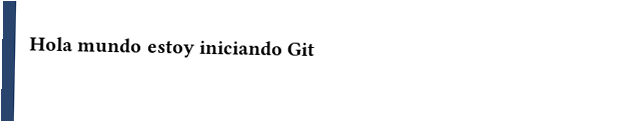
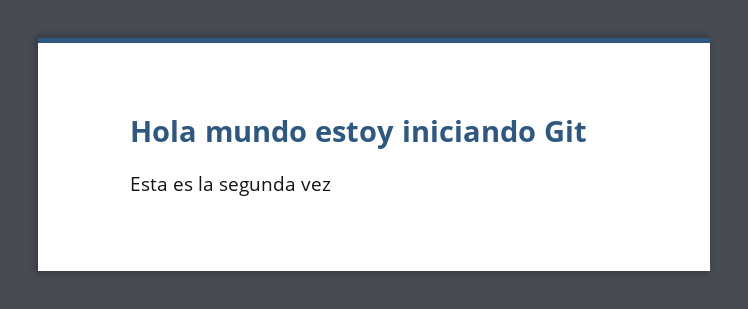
+ Esta es la segunda vez

